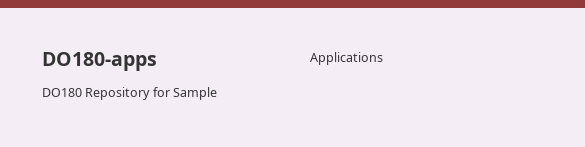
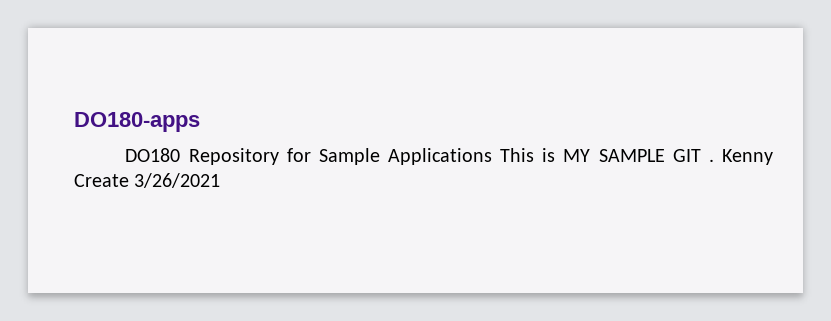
- DO180 Repository for Sample Applications
+ DO180 Repository for Sample Applications This is MY SAMPLE GIT . Kenny Create 3/26/2021

